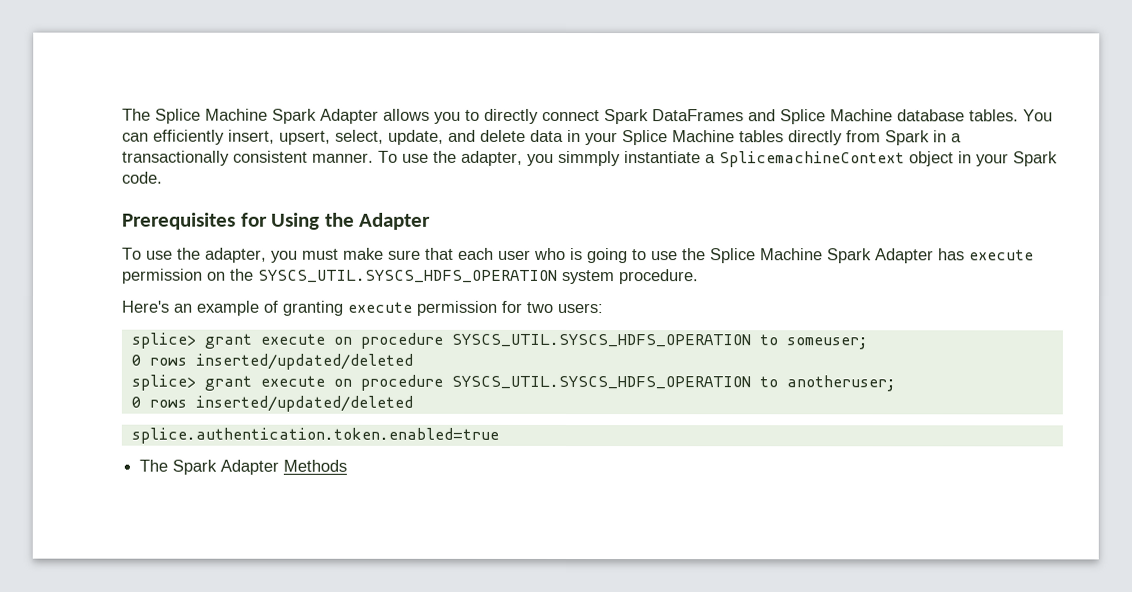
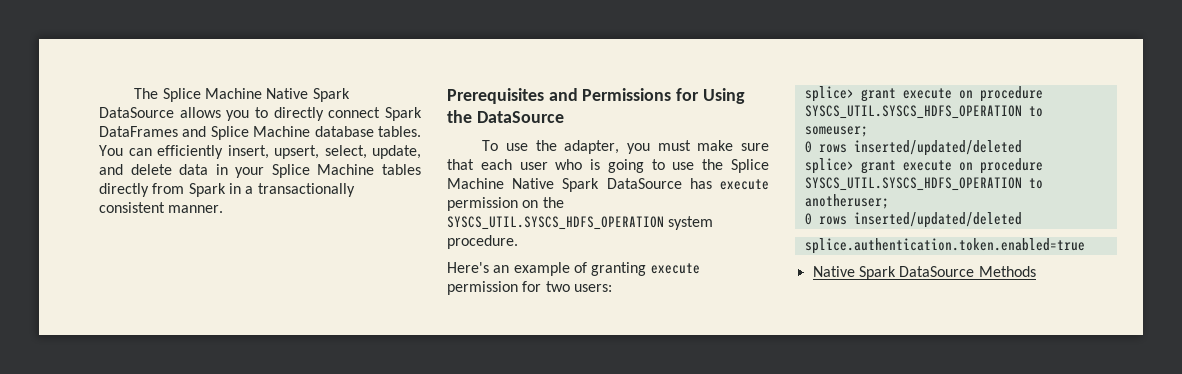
- The Splice Machine Spark Adapter allows you to directly connect Spark DataFrames and Splice Machine database tables.
+ The Splice Machine Native Spark DataSource allows you to directly connect Spark DataFrames and Splice Machine database tables.
- To use the adapter, you simmply instantiate a SplicemachineContext object in your Spark code.
- Prerequisites for Using the Adapter
+ Prerequisites and Permissions for Using the DataSource
- To use the adapter, you must make sure that each user who is going to use the Splice Machine Spark Adapter has execute permission on the SYSCS_UTIL.SYSCS_HDFS_OPERATION system procedure.
+ To use the adapter, you must make sure that each user who is going to use the Splice Machine Native Spark DataSource has execute permission on the SYSCS_UTIL.SYSCS_HDFS_OPERATION system procedure.
- The Spark Adapter Methods
+ Native Spark DataSource Methods

